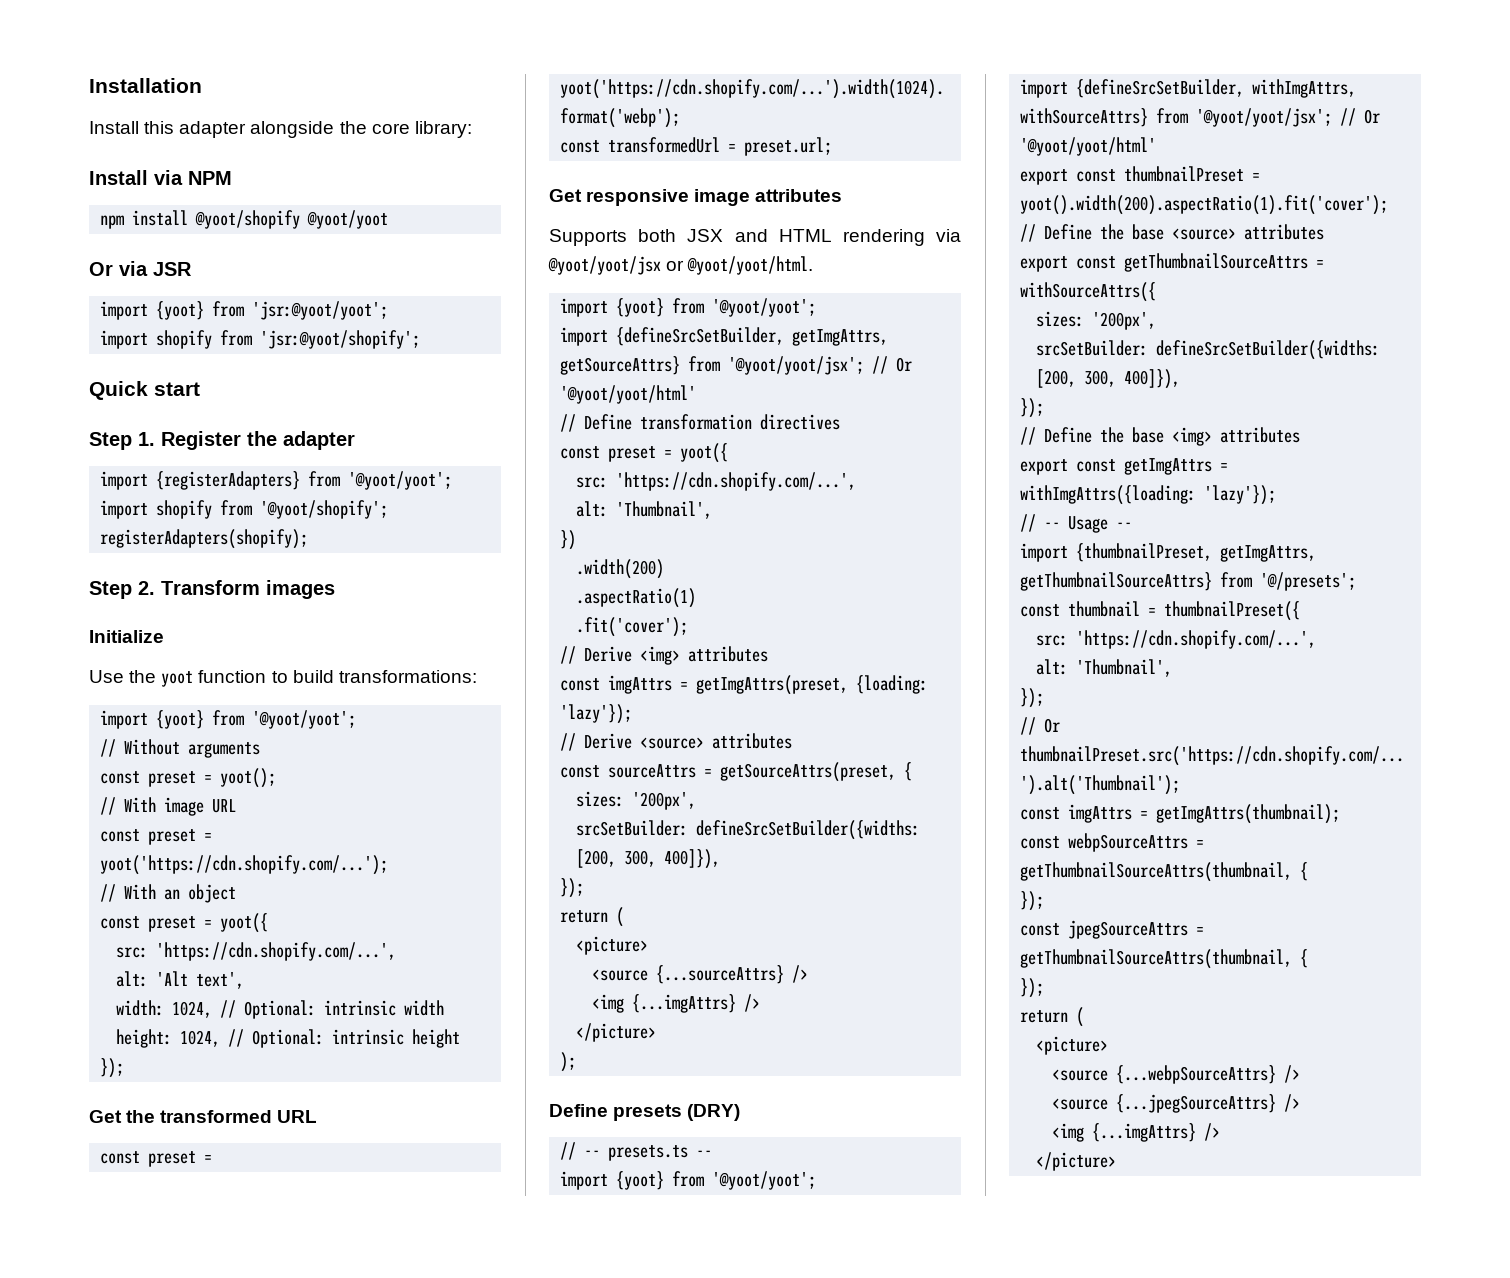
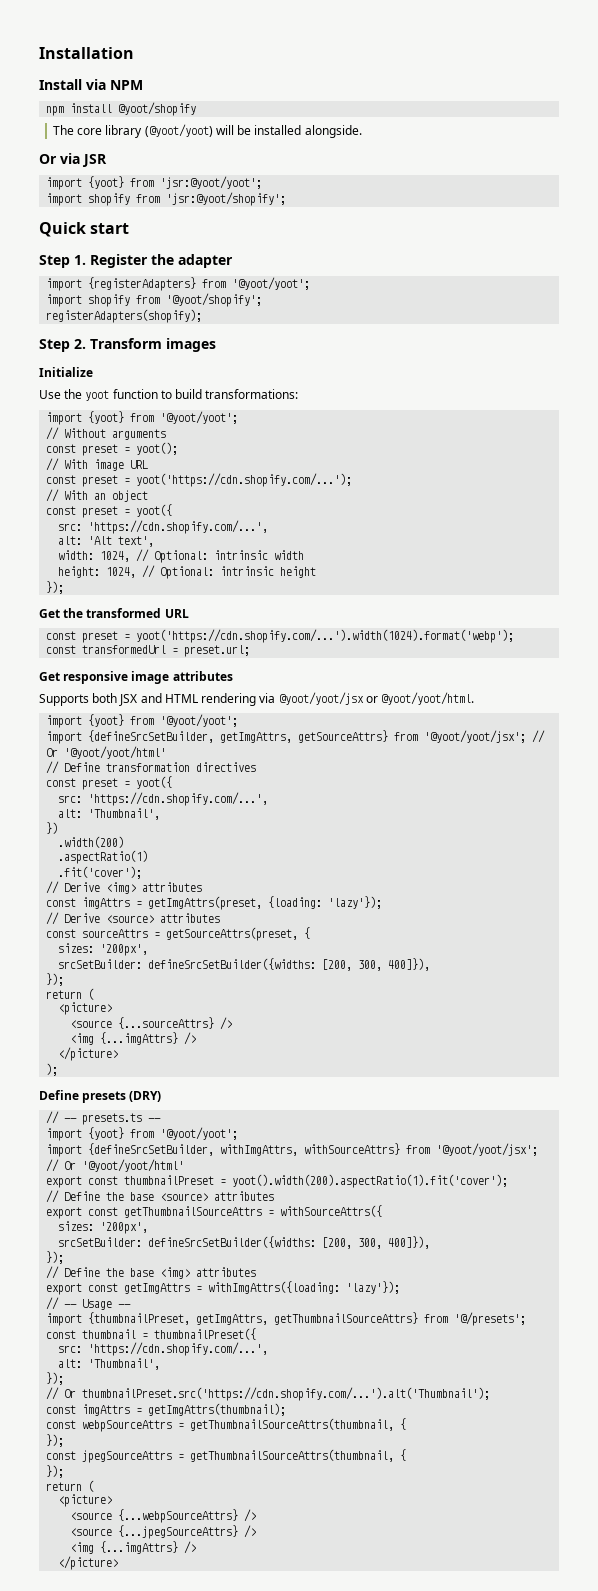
- Install this adapter alongside the core library:
- npm install @yoot/shopify @yoot/yoot
+ npm install @yoot/shopify
+ The core library (@yoot/yoot) will be installed alongside.

